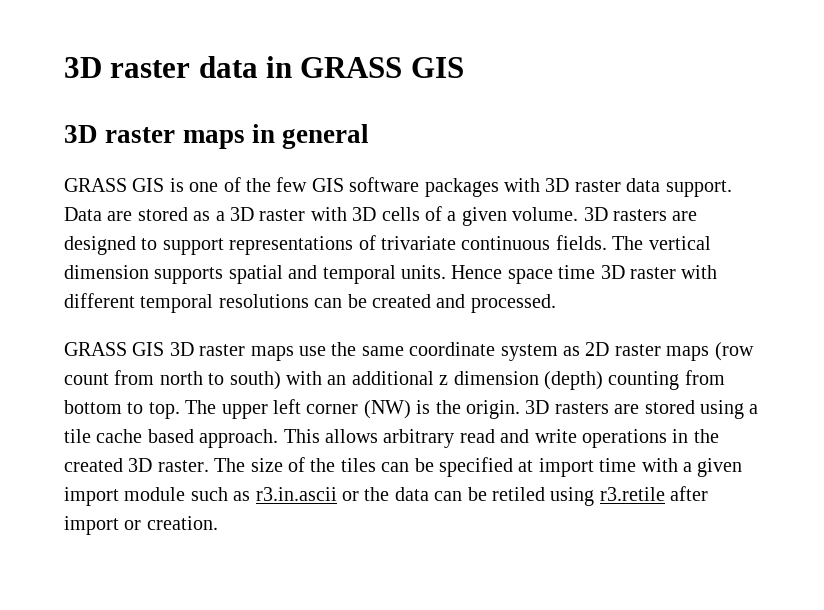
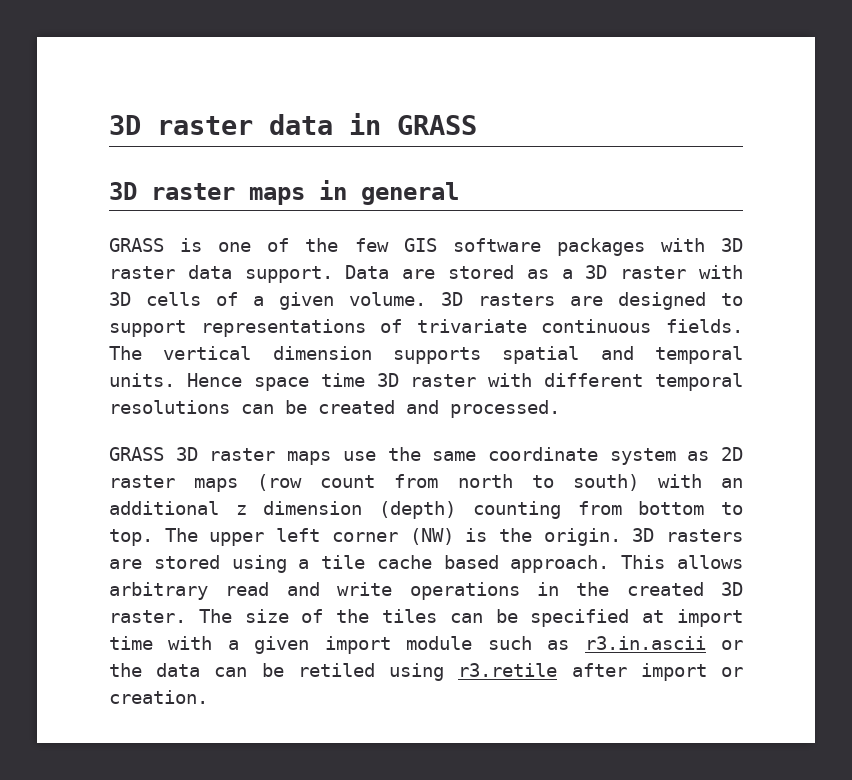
- 3D raster data in GRASS GIS
+ 3D raster data in GRASS
- GRASS GIS is one of the few GIS software packages with 3D raster data support.
+ GRASS is one of the few GIS software packages with 3D raster data support.
- GRASS GIS 3D raster maps use the same coordinate system as 2D raster maps (row count from north to south) with an additional z dimension (depth) counting from bottom to top.
+ GRASS 3D raster maps use the same coordinate system as 2D raster maps (row count from north to south) with an additional z dimension (depth) counting from bottom to top.

